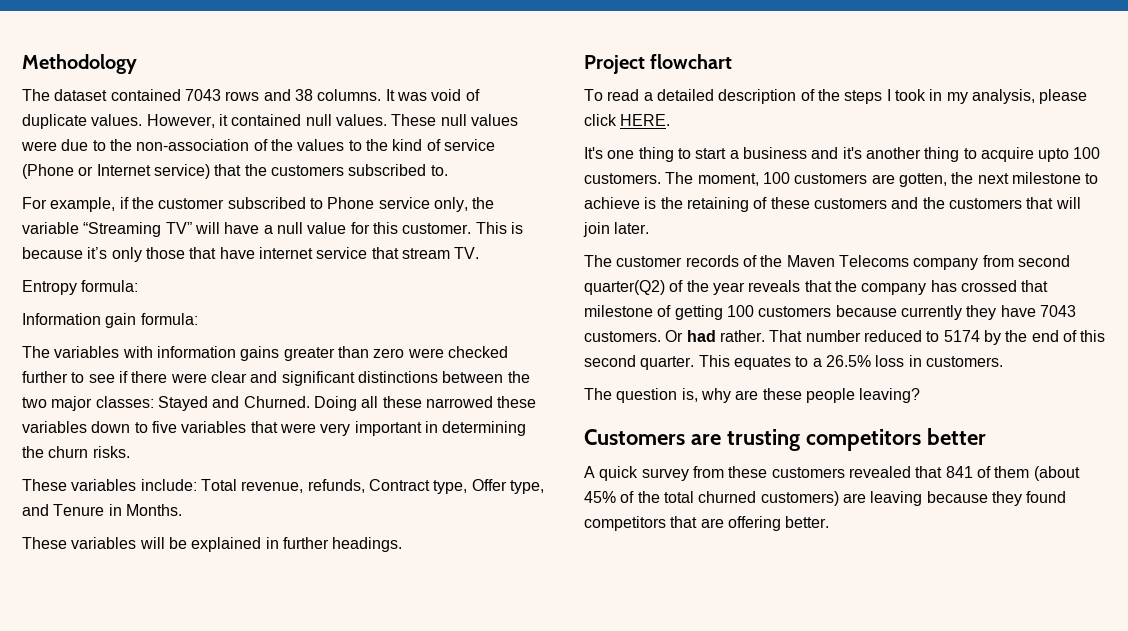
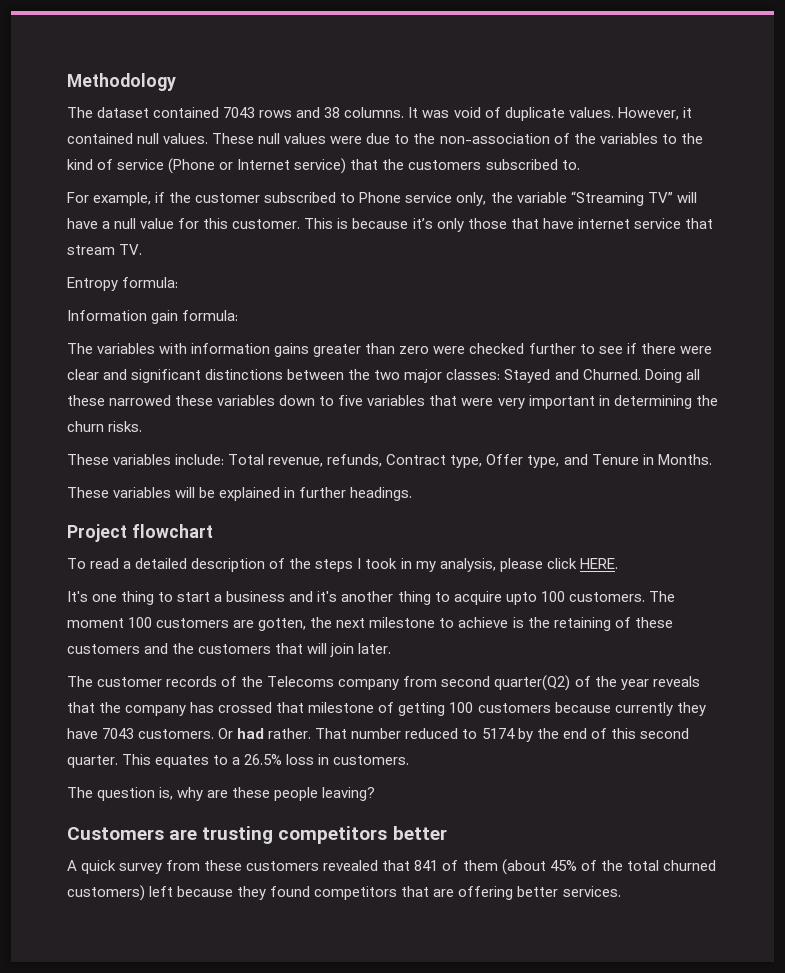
- These null values were due to the non-association of the values to the kind of service (Phone or Internet service) that the customers subscribed to.
+ These null values were due to the non-association of the variables to the kind of service (Phone or Internet service) that the customers subscribed to.
- The moment, 100 customers are gotten, the next milestone to achieve is the retaining of these customers and the customers that will join later.
+ The moment 100 customers are gotten, the next milestone to achieve is the retaining of these customers and the customers that will join later.
- The customer records of the Maven Telecoms company from second quarter(Q2) of the year reveals that the company has crossed that milestone of getting 100 customers because currently they have 7043 customers.
+ The customer records of the Telecoms company from second quarter(Q2) of the year reveals that the company has crossed that milestone of getting 100 customers because currently they have 7043 customers.
- A quick survey from these customers revealed that 841 of them (about 45% of the total churned customers) are leaving because they found competitors that are offering better.
+ A quick survey from these customers revealed that 841 of them (about 45% of the total churned customers) left because they found competitors that are offering better services.

